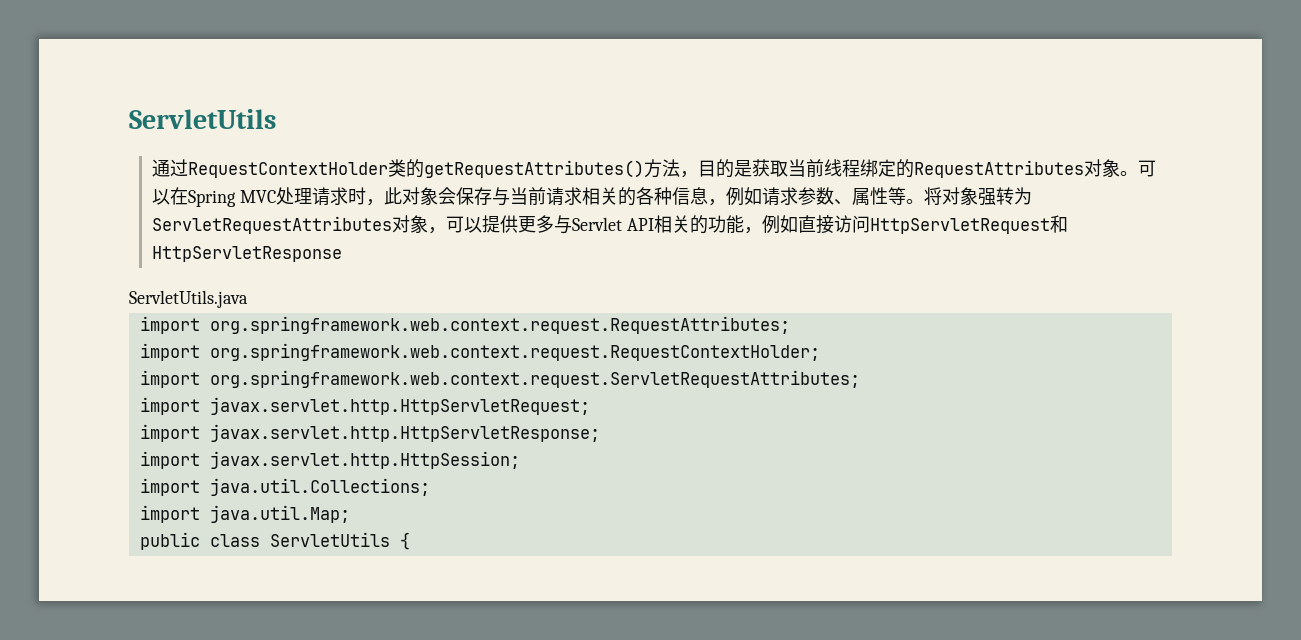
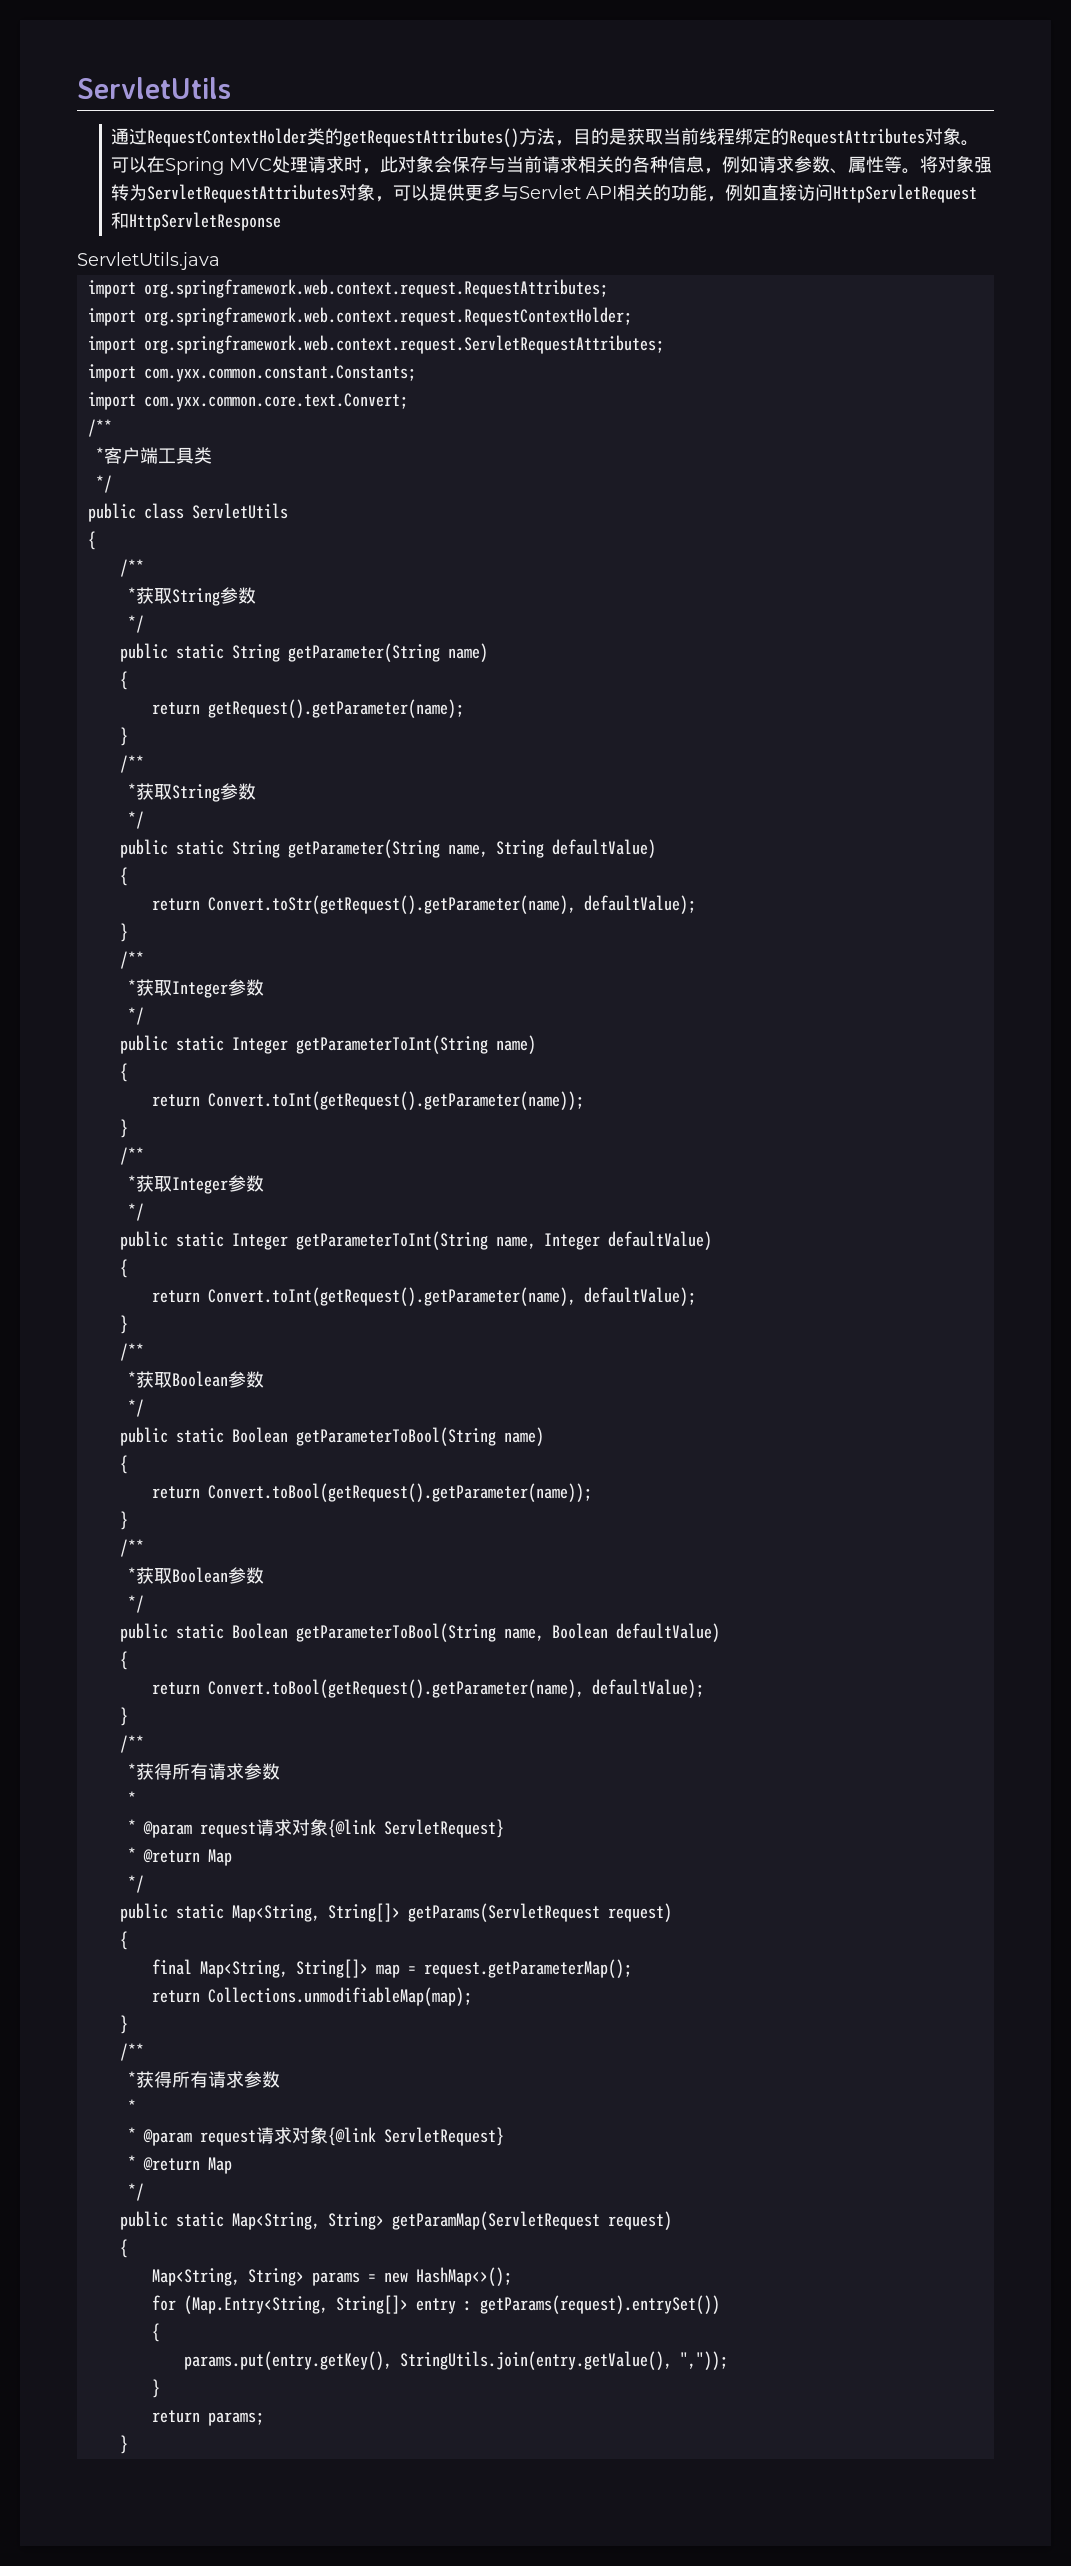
- import javax.servlet.http.HttpServletRequest;
- import javax.servlet.http.HttpServletResponse;
- import javax.servlet.http.HttpSession;
- import java.util.Collections;
- import java.util.Map;
+ import com.yxx.common.constant.Constants;
+ import com.yxx.common.core.text.Convert;
+ /**
+ *客户端工具类
+ */
- public class ServletUtils {
+ public class ServletUtils
+ {
+ /**
+ *获取String参数
+ */
+ public static String getParameter(String name)
+ {
+ return getRequest().getParameter(name);
+ }
+ /**
+ *获取String参数
+ */
+ public static String getParameter(String name, String defaultValue)
+ {
+ return Convert.toStr(getRequest().getParameter(name), defaultValue);
+ }
+ /**
+ *获取Integer参数
+ */
+ public static Integer getParameterToInt(String name)
+ {
+ return Convert.toInt(getRequest().getParameter(name));
+ }
+ /**
+ *获取Integer参数
+ */
+ public static Integer getParameterToInt(String name, Integer defaultValue)
+ {
+ return Convert.toInt(getRequest().getParameter(name), defaultValue);
+ }
+ /**
+ *获取Boolean参数
+ */
+ public static Boolean getParameterToBool(String name)
+ {
+ return Convert.toBool(getRequest().getParameter(name));
+ }
+ /**
+ *获取Boolean参数
+ */
+ public static Boolean getParameterToBool(String name, Boolean defaultValue)
+ {
+ return Convert.toBool(getRequest().getParameter(name), defaultValue);
+ }
+ /**
+ *获得所有请求参数
+ *
+ * @param request请求对象{@link ServletRequest}
+ * @return Map
+ */
+ public static Map<String, String[]> getParams(ServletRequest request)
+ {
+ final Map<String, String[]> map = request.getParameterMap();
+ return Collections.unmodifiableMap(map);
+ }
+ /**
+ *获得所有请求参数
+ *
+ * @param request请求对象{@link ServletRequest}
+ * @return Map
+ */
+ public static Map<String, String> getParamMap(ServletRequest request)
+ {
+ Map<String, String> params = new HashMap<>();
+ for (Map.Entry<String, String[]> entry : getParams(request).entrySet())
+ {
+ params.put(entry.getKey(), StringUtils.join(entry.getValue(), ","));
+ }
+ return params;
+ }

